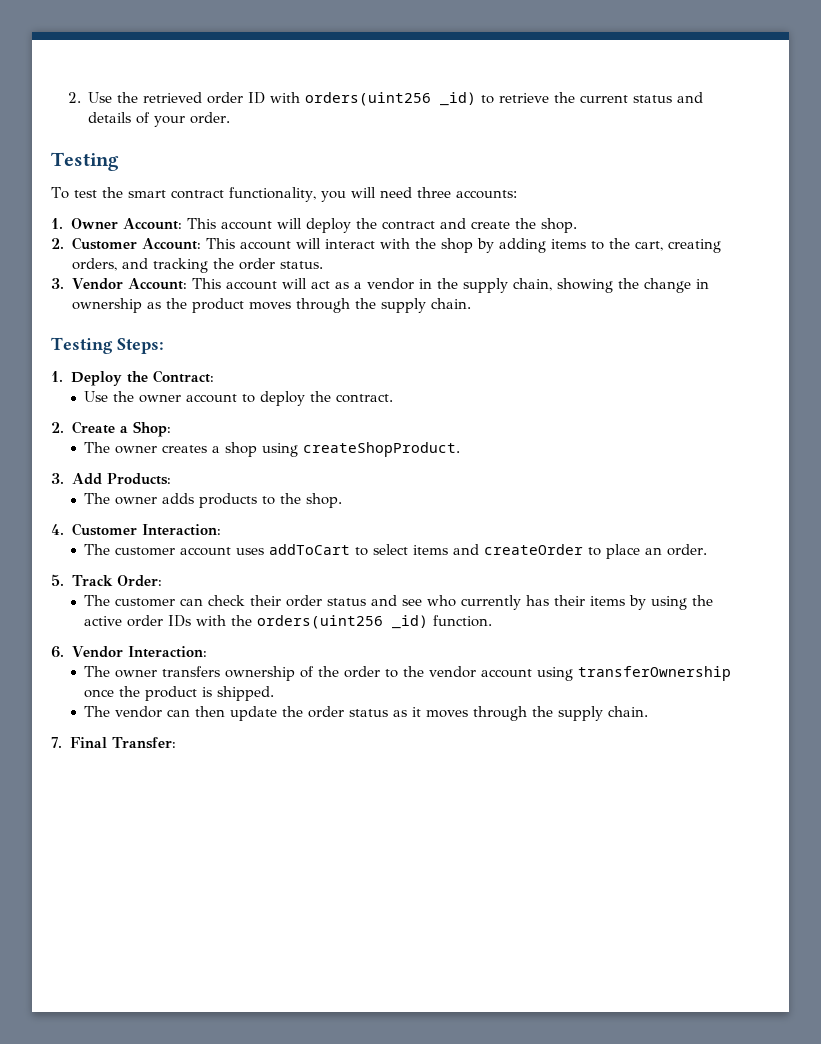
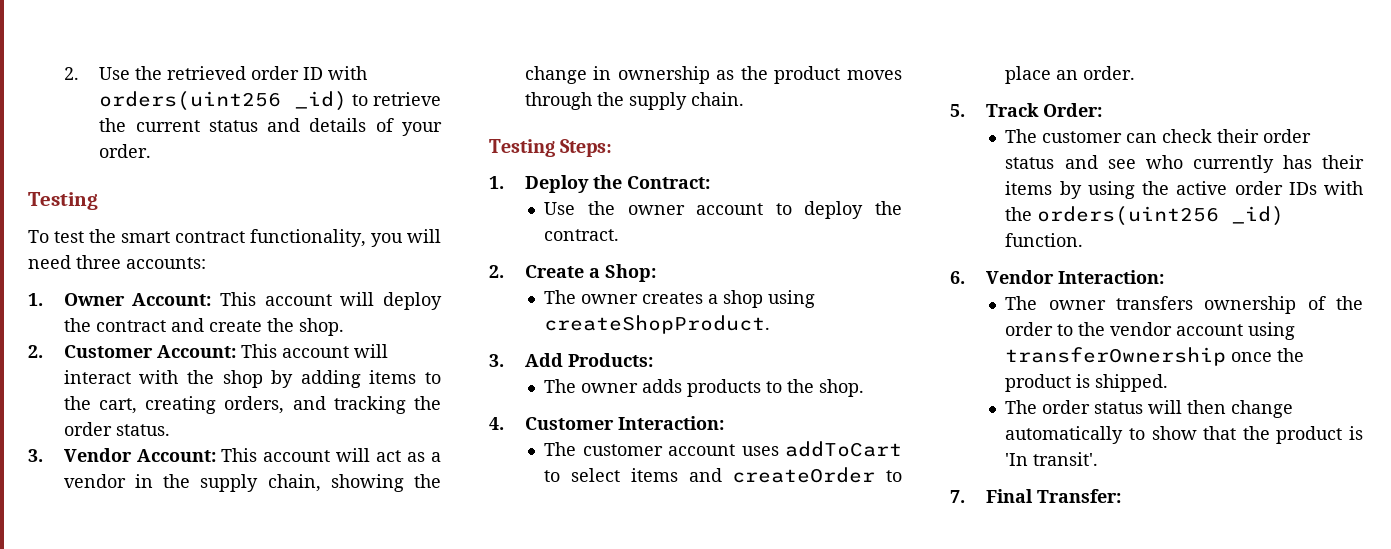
- The vendor can then update the order status as it moves through the supply chain.
+ The order status will then change automatically to show that the product is 'In transit'.

